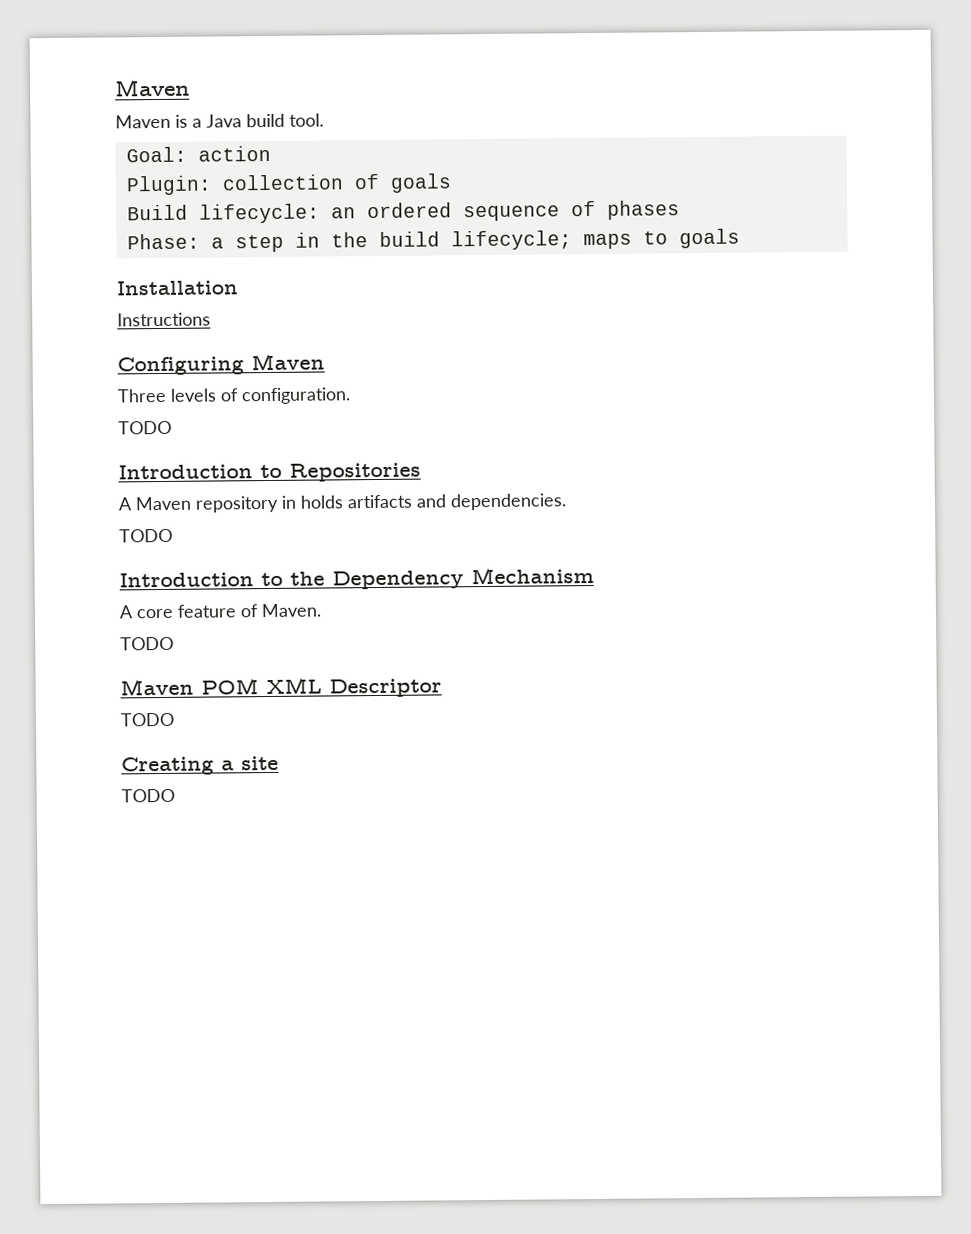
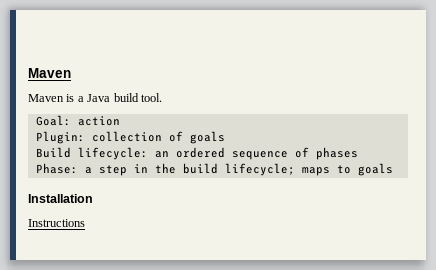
- Configuring Maven
- Three levels of configuration.
- TODO
- Introduction to Repositories
- A Maven repository in holds artifacts and dependencies.
- TODO
- Introduction to the Dependency Mechanism
- A core feature of Maven.
- TODO
- Maven POM XML Descriptor
- TODO
- Creating a site
- TODO

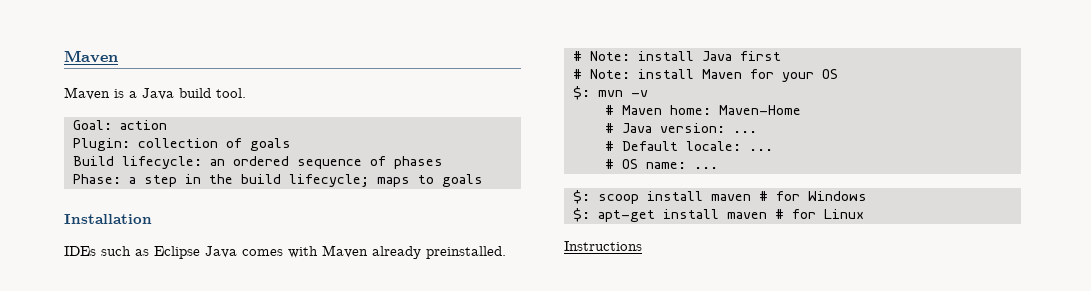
+ IDEs such as Eclipse Java comes with Maven already preinstalled.
+ # Note: install Java first
+ # Note: install Maven for your OS
+ $: mvn -v
+ # Maven home: Maven-Home
+ # Java version: ...
+ # Default locale: ...
+ # OS name: ...
+ $: scoop install maven # for Windows
+ $: apt-get install maven # for Linux

